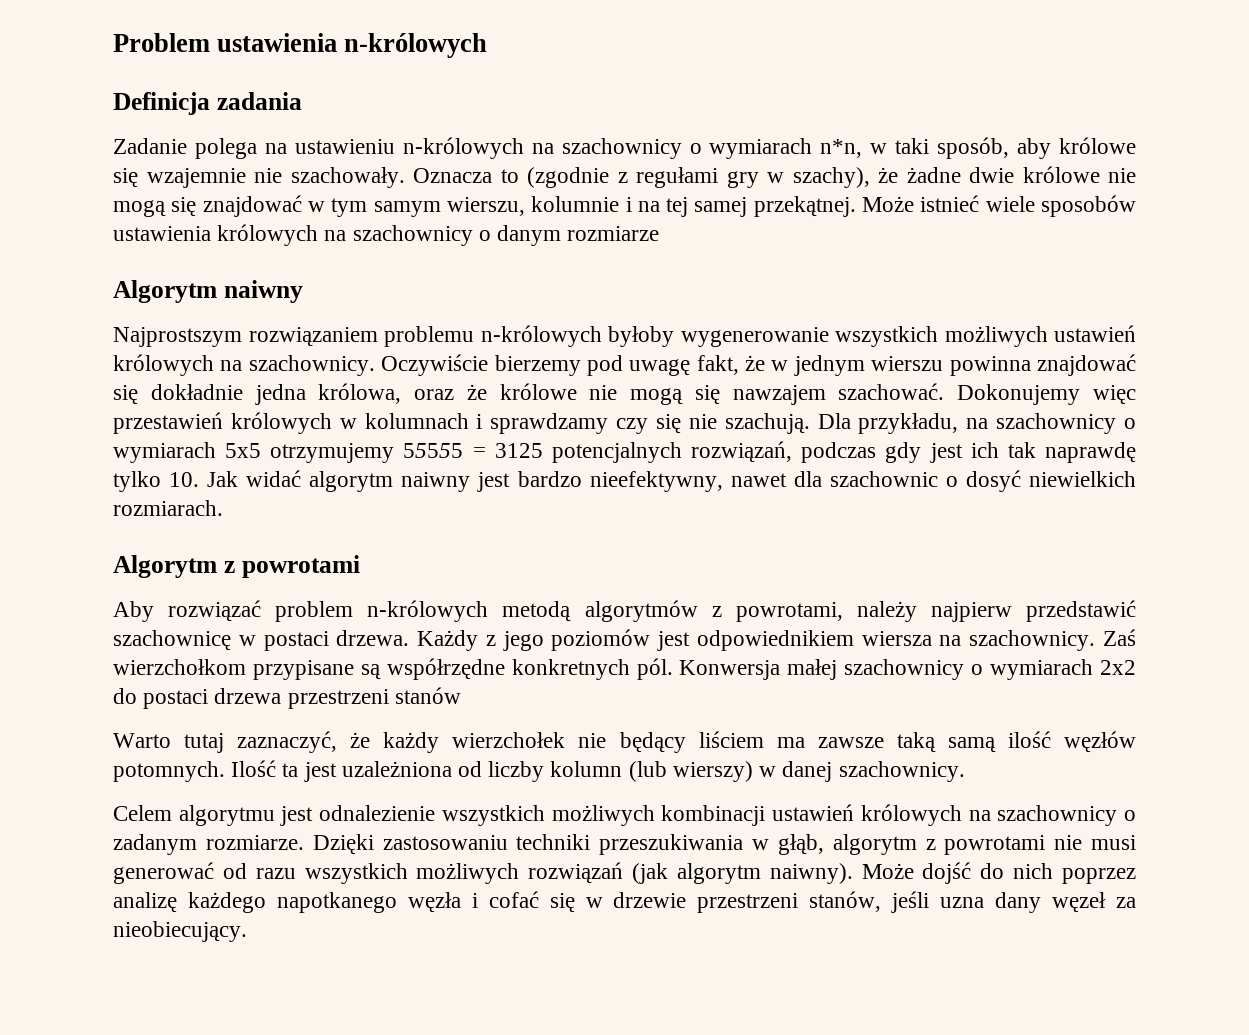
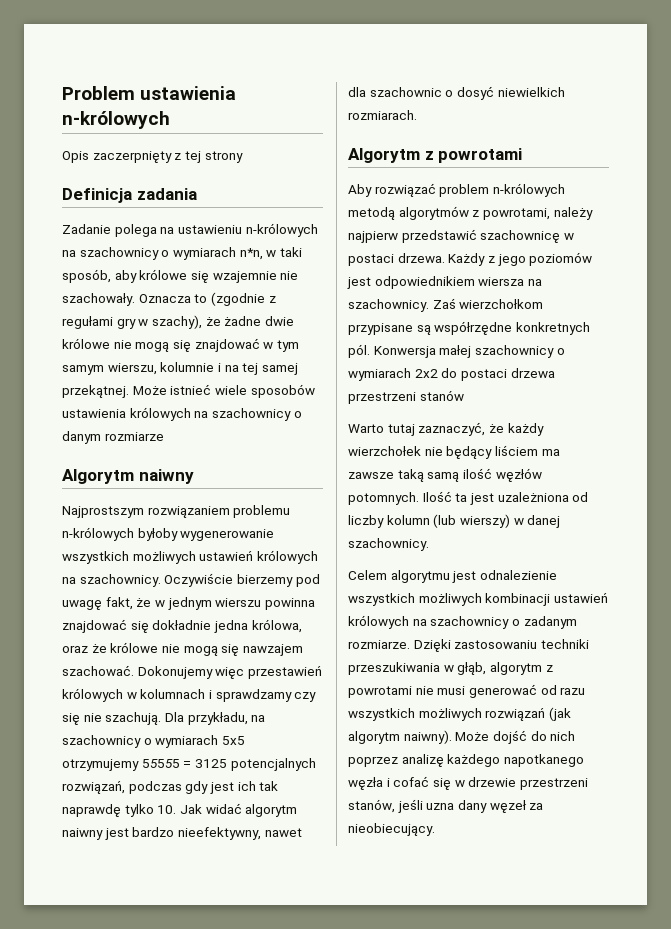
+ Opis zaczerpnięty z tej strony

